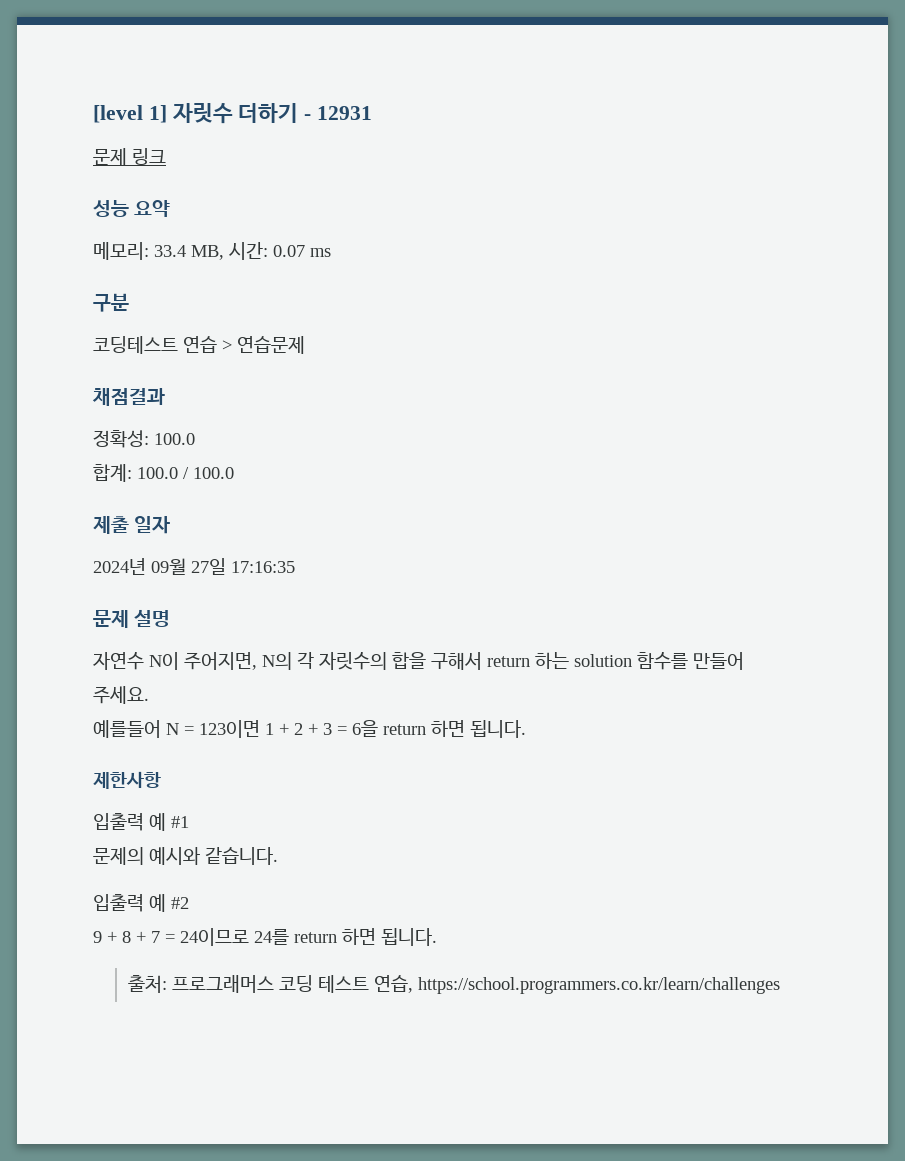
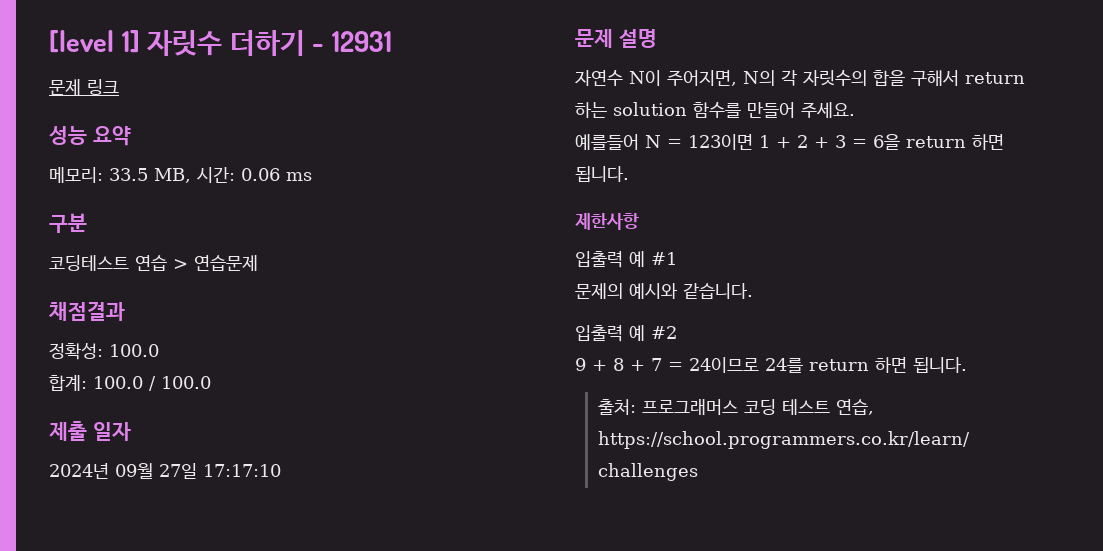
- 메모리: 33.4 MB, 시간: 0.07 ms
+ 메모리: 33.5 MB, 시간: 0.06 ms
- 2024년 09월 27일 17:16:35
+ 2024년 09월 27일 17:17:10

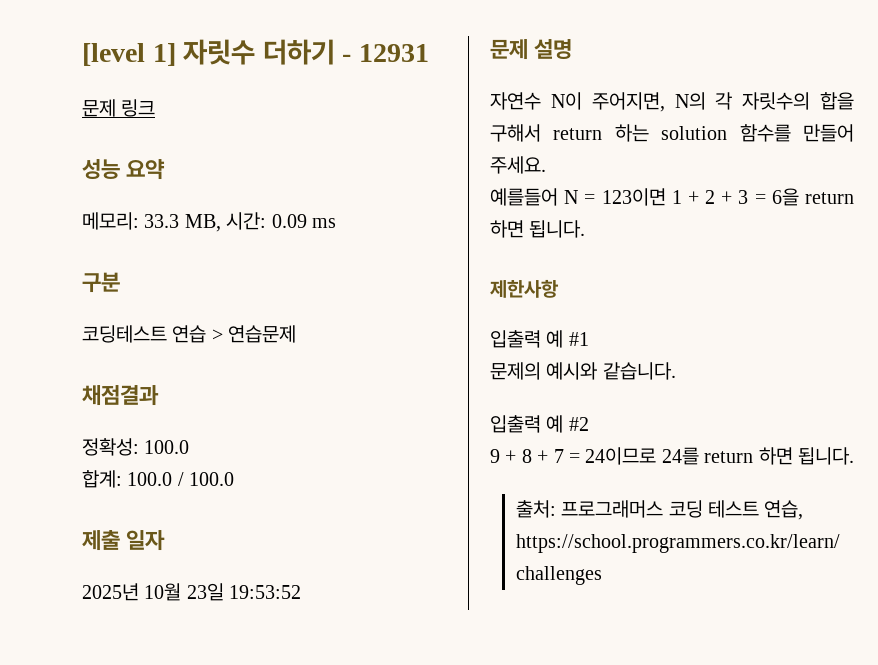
- 메모리: 33.5 MB, 시간: 0.06 ms
+ 메모리: 33.3 MB, 시간: 0.09 ms
- 2024년 09월 27일 17:17:10
+ 2025년 10월 23일 19:53:52

